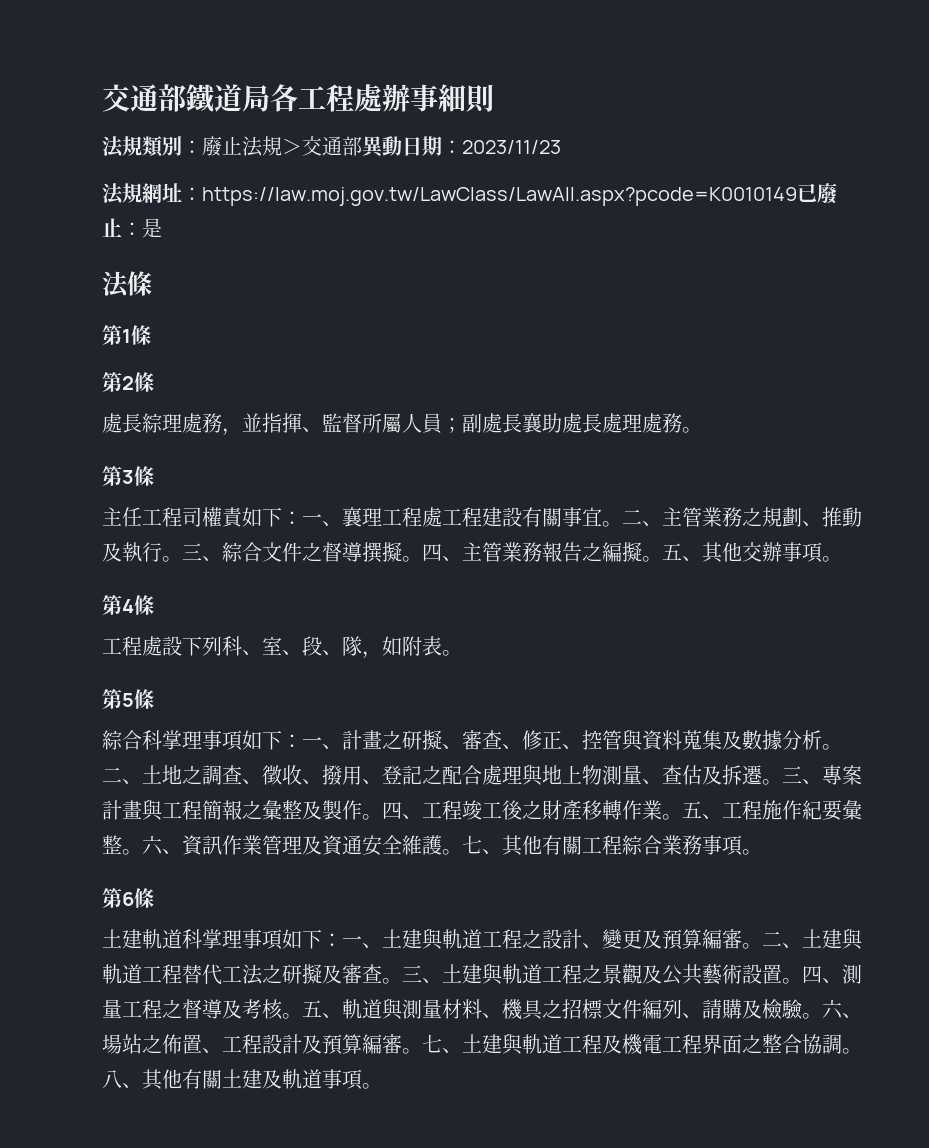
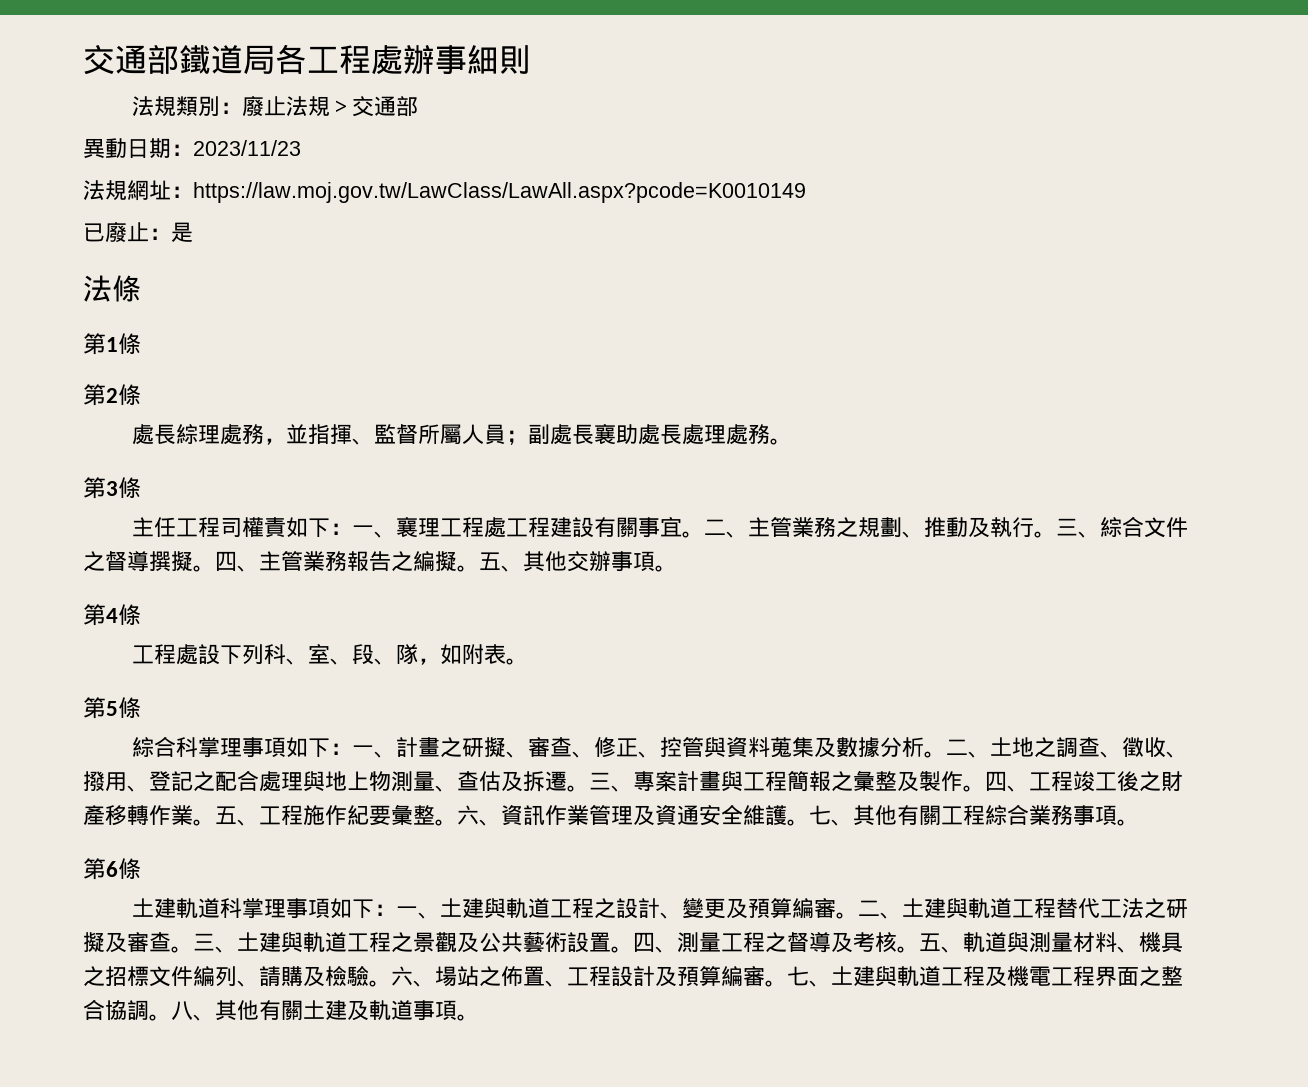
- 法規類別：廢止法規＞交通部異動日期：2023/11/23
+ 法規類別：廢止法規＞交通部
+ 異動日期：2023/11/23
- 法規網址：https://law.moj.gov.tw/LawClass/LawAll.aspx?pcode=K0010149已廢止：是
+ 法規網址：https://law.moj.gov.tw/LawClass/LawAll.aspx?pcode=K0010149
+ 已廢止：是

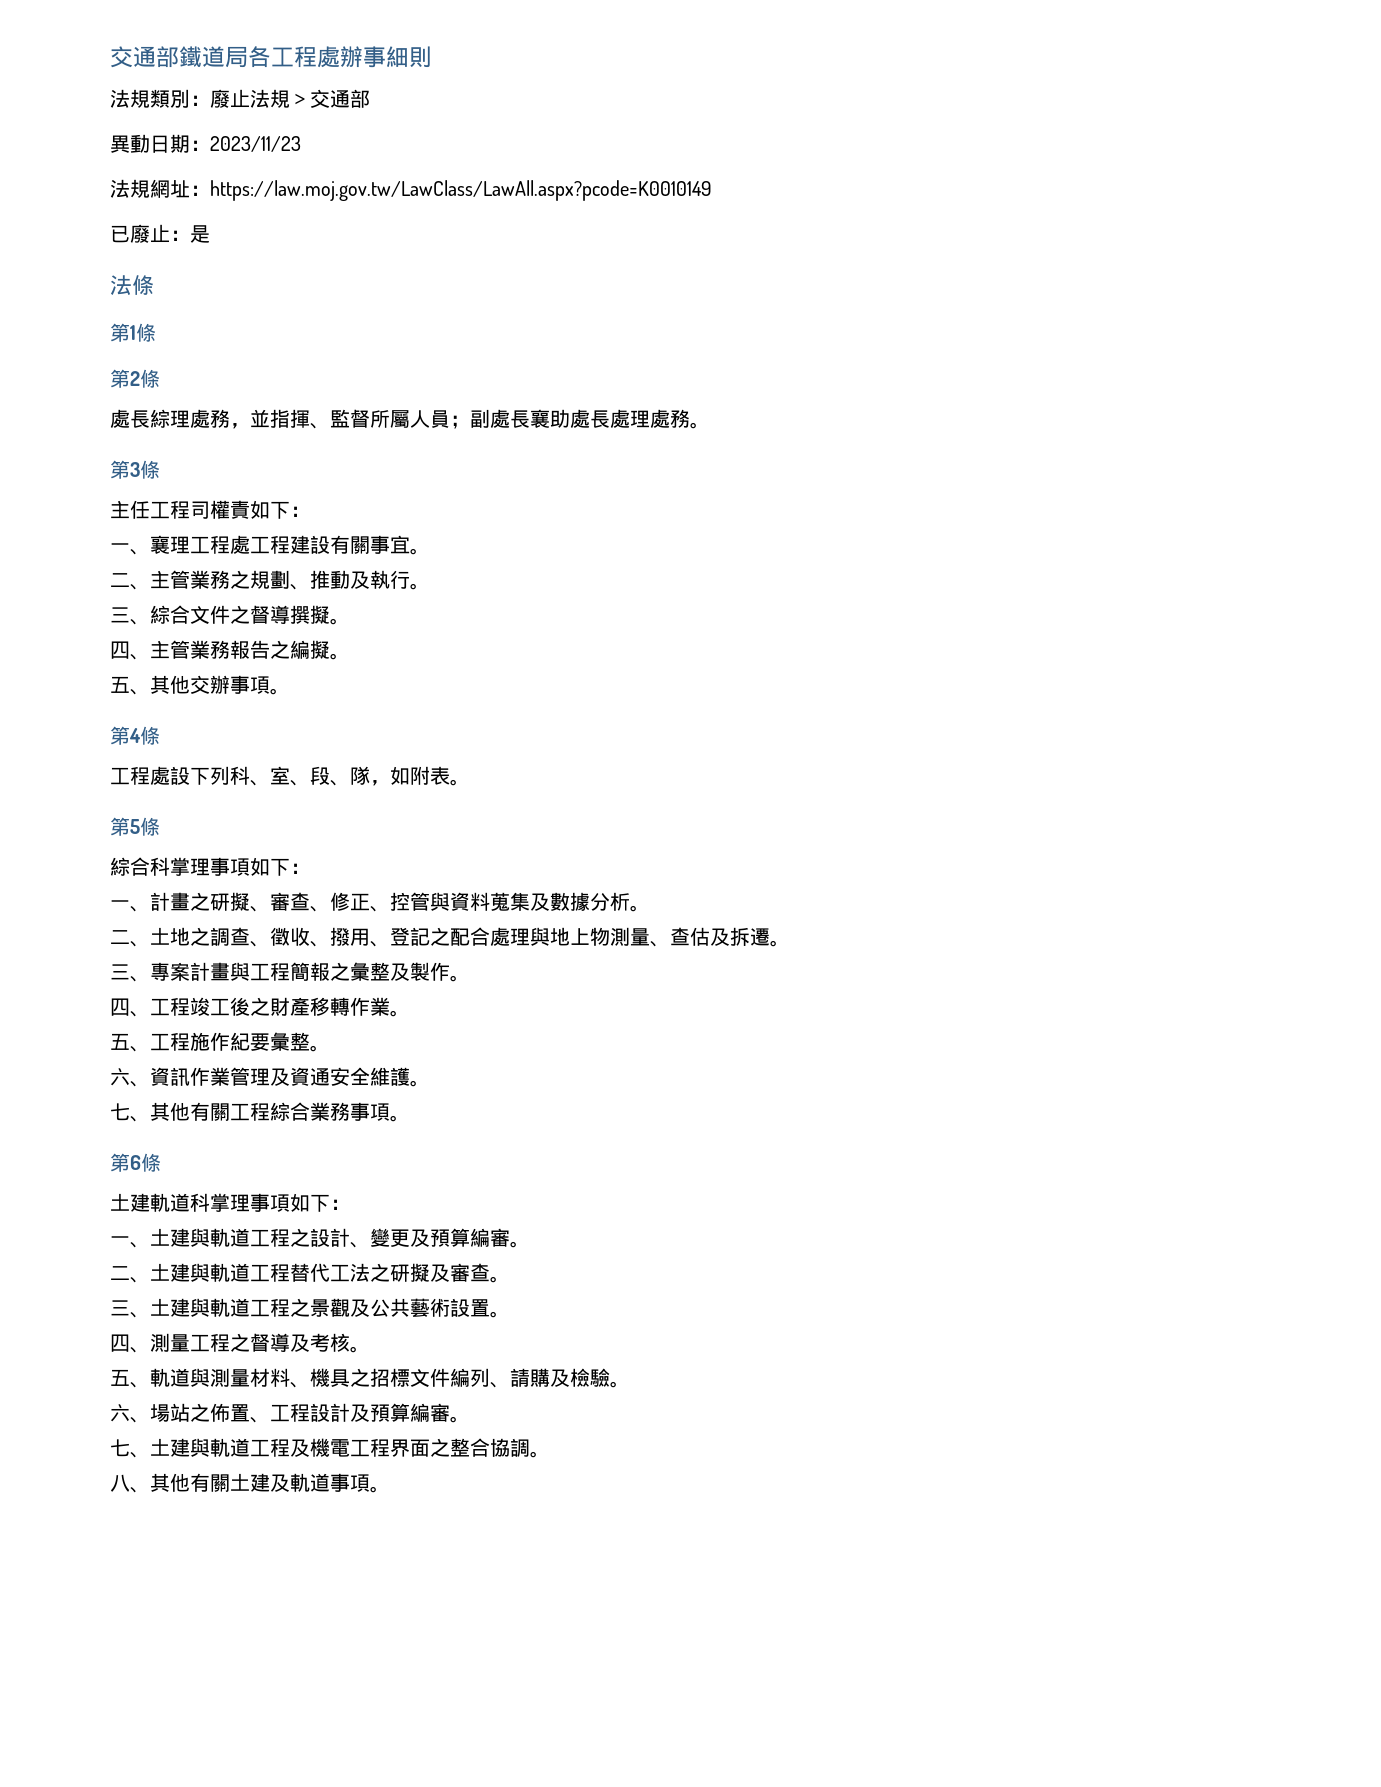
- 主任工程司權責如下：一、襄理工程處工程建設有關事宜。二、主管業務之規劃、推動及執行。三、綜合文件之督導撰擬。四、主管業務報告之編擬。五、其他交辦事項。
+ 主任工程司權責如下：
+ 一、襄理工程處工程建設有關事宜。
+ 二、主管業務之規劃、推動及執行。
+ 三、綜合文件之督導撰擬。
+ 四、主管業務報告之編擬。
+ 五、其他交辦事項。
- 綜合科掌理事項如下：一、計畫之研擬、審查、修正、控管與資料蒐集及數據分析。二、土地之調查、徵收、撥用、登記之配合處理與地上物測量、查估及拆遷。三、專案計畫與工程簡報之彙整及製作。四、工程竣工後之財產移轉作業。五、工程施作紀要彙整。六、資訊作業管理及資通安全維護。七、其他有關工程綜合業務事項。
+ 綜合科掌理事項如下：
+ 一、計畫之研擬、審查、修正、控管與資料蒐集及數據分析。
+ 二、土地之調查、徵收、撥用、登記之配合處理與地上物測量、查估及拆遷。
+ 三、專案計畫與工程簡報之彙整及製作。
+ 四、工程竣工後之財產移轉作業。
+ 五、工程施作紀要彙整。
+ 六、資訊作業管理及資通安全維護。
+ 七、其他有關工程綜合業務事項。
- 土建軌道科掌理事項如下：一、土建與軌道工程之設計、變更及預算編審。二、土建與軌道工程替代工法之研擬及審查。三、土建與軌道工程之景觀及公共藝術設置。四、測量工程之督導及考核。五、軌道與測量材料、機具之招標文件編列、請購及檢驗。六、場站之佈置、工程設計及預算編審。七、土建與軌道工程及機電工程界面之整合協調。八、其他有關土建及軌道事項。
+ 土建軌道科掌理事項如下：
+ 一、土建與軌道工程之設計、變更及預算編審。
+ 二、土建與軌道工程替代工法之研擬及審查。
+ 三、土建與軌道工程之景觀及公共藝術設置。
+ 四、測量工程之督導及考核。
+ 五、軌道與測量材料、機具之招標文件編列、請購及檢驗。
+ 六、場站之佈置、工程設計及預算編審。
+ 七、土建與軌道工程及機電工程界面之整合協調。
+ 八、其他有關土建及軌道事項。

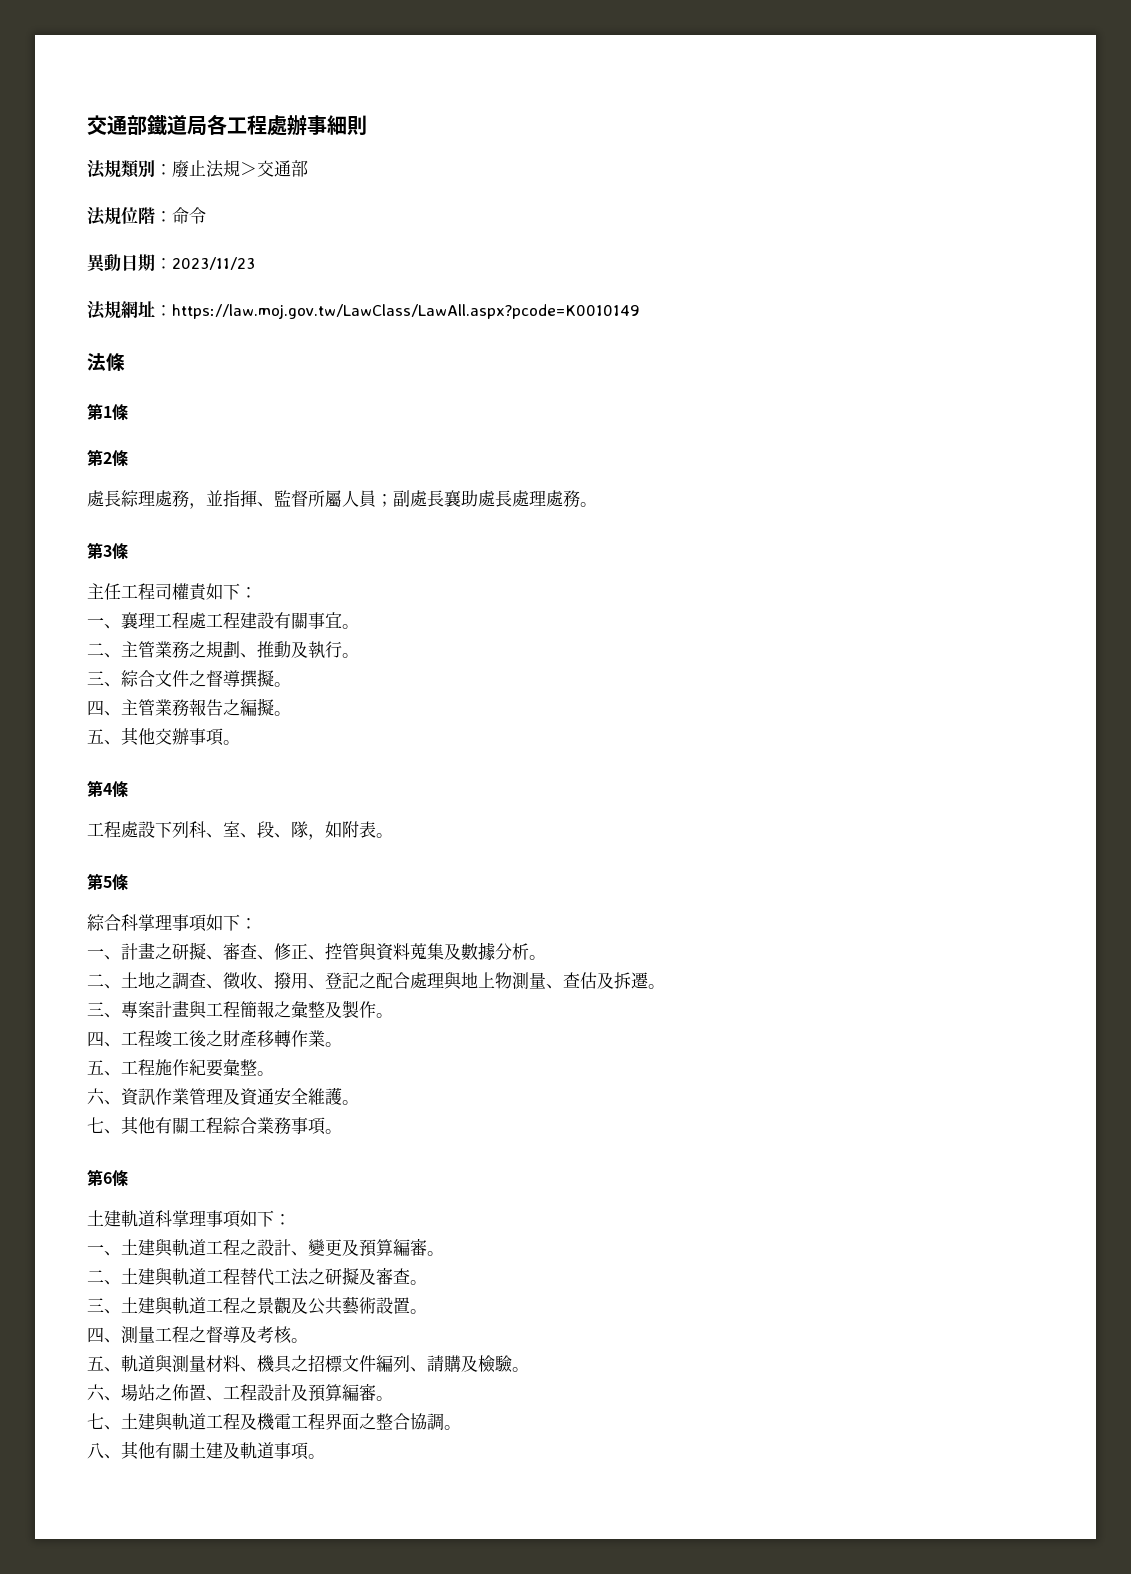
+ 法規位階：命令
- 已廢止：是

